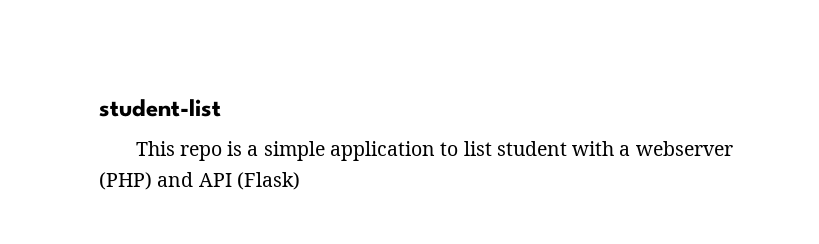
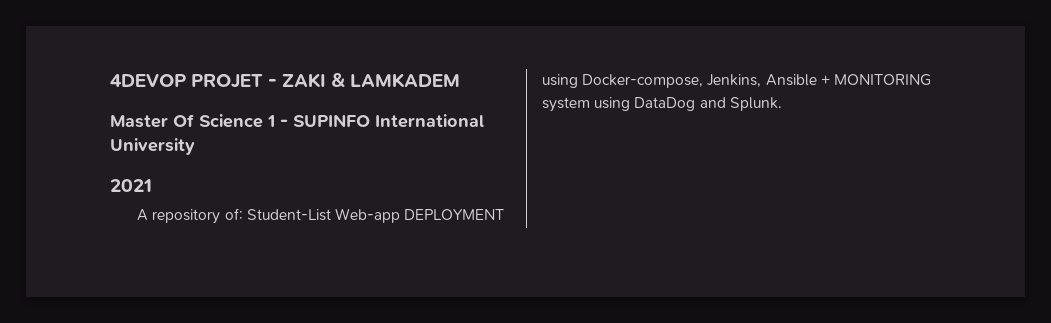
- student-list
- This repo is a simple application to list student with a webserver (PHP) and API (Flask)
+ 4DEVOP PROJET - ZAKI & LAMKADEM
+ Master Of Science 1 - SUPINFO International University
+ 2021
+ A repository of: Student-List Web-app DEPLOYMENT using Docker-compose, Jenkins, Ansible + MONITORING system using DataDog and Splunk.

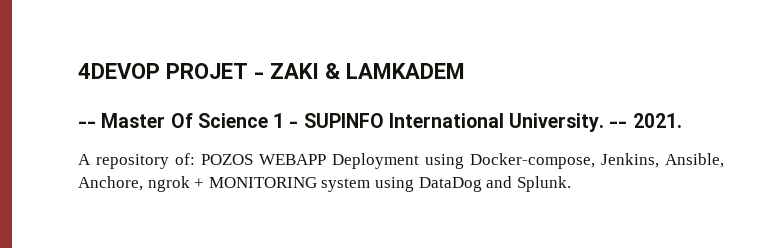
- Master Of Science 1 - SUPINFO International University
- 2021
+ -- Master Of Science 1 - SUPINFO International University. -- 2021.
- A repository of: Student-List Web-app DEPLOYMENT using Docker-compose, Jenkins, Ansible + MONITORING system using DataDog and Splunk.
+ A repository of: POZOS WEBAPP Deployment using Docker-compose, Jenkins, Ansible, Anchore, ngrok + MONITORING system using DataDog and Splunk.

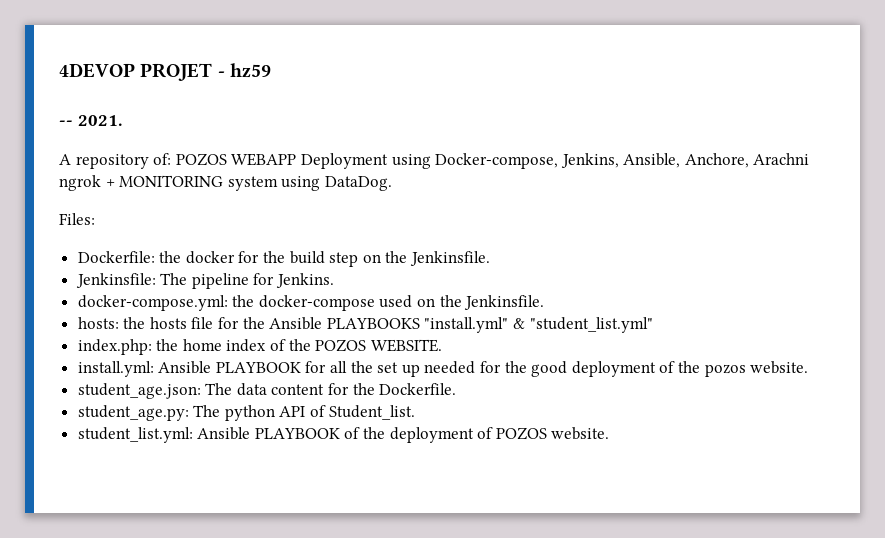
- 4DEVOP PROJET - ZAKI & LAMKADEM
- -- Master Of Science 1 - SUPINFO International University. -- 2021.
+ 4DEVOP PROJET - hz59
+ -- 2021.
- A repository of: POZOS WEBAPP Deployment using Docker-compose, Jenkins, Ansible, Anchore, ngrok + MONITORING system using DataDog and Splunk.
+ A repository of: POZOS WEBAPP Deployment using Docker-compose, Jenkins, Ansible, Anchore, Arachni ngrok + MONITORING system using DataDog.
+ Files:
+ Dockerfile: the docker for the build step on the Jenkinsfile.
+ Jenkinsfile: The pipeline for Jenkins.
+ docker-compose.yml: the docker-compose used on the Jenkinsfile.
+ hosts: the hosts file for the Ansible PLAYBOOKS "install.yml" & "student_list.yml"
+ index.php: the home index of the POZOS WEBSITE.
+ install.yml: Ansible PLAYBOOK for all the set up needed for the good deployment of the pozos website.
+ student_age.json: The data content for the Dockerfile.
+ student_age.py: The python API of Student_list.
+ student_list.yml: Ansible PLAYBOOK of the deployment of POZOS website.

